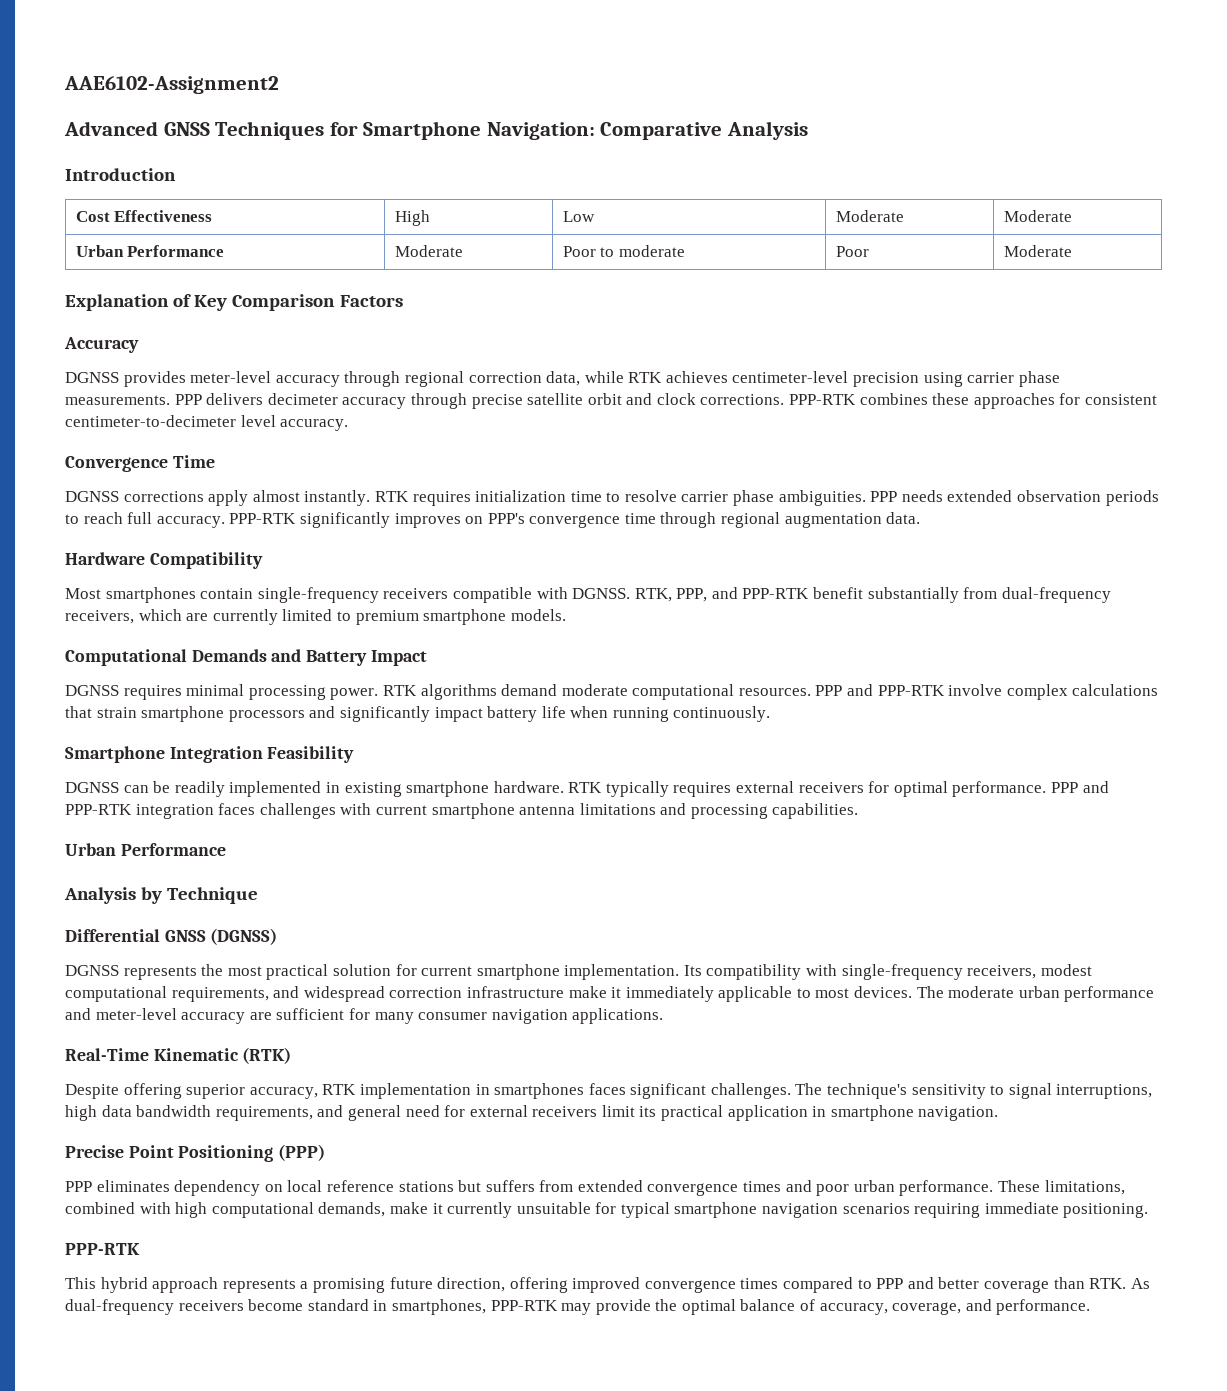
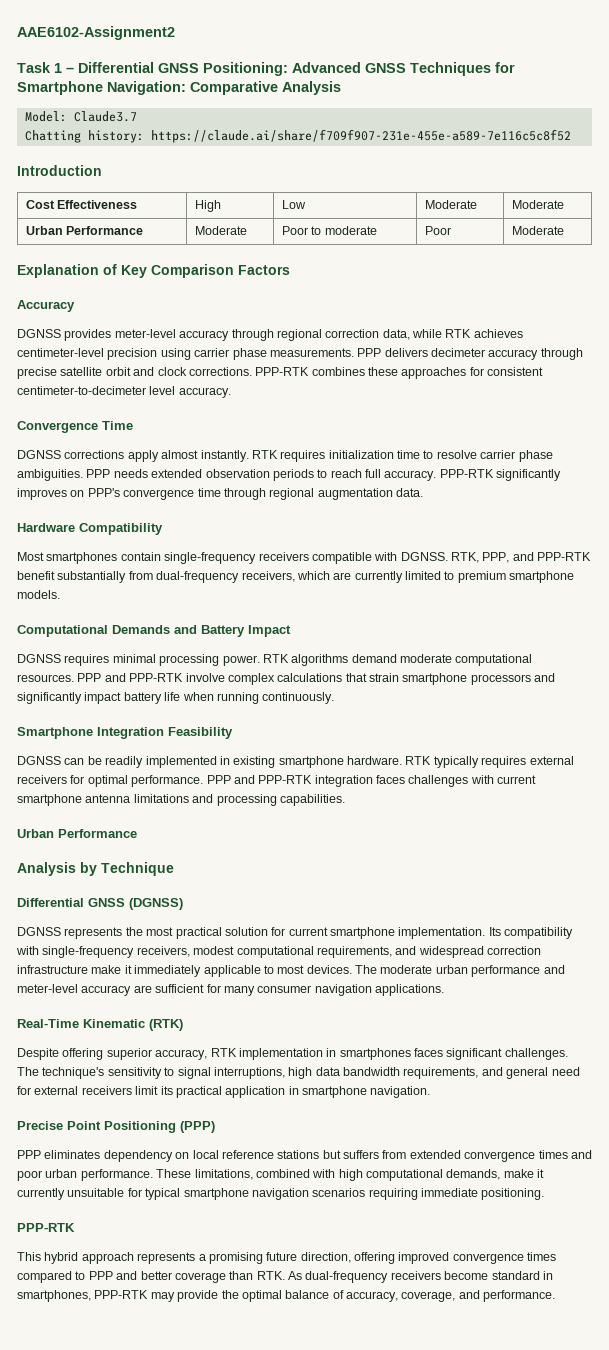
- Advanced GNSS Techniques for Smartphone Navigation: Comparative Analysis
+ Task 1 – Differential GNSS Positioning: Advanced GNSS Techniques for Smartphone Navigation: Comparative Analysis
+ Model: Claude3.7
+ Chatting history: https://claude.ai/share/f709f907-231e-455e-a589-7e116c5c8f52

